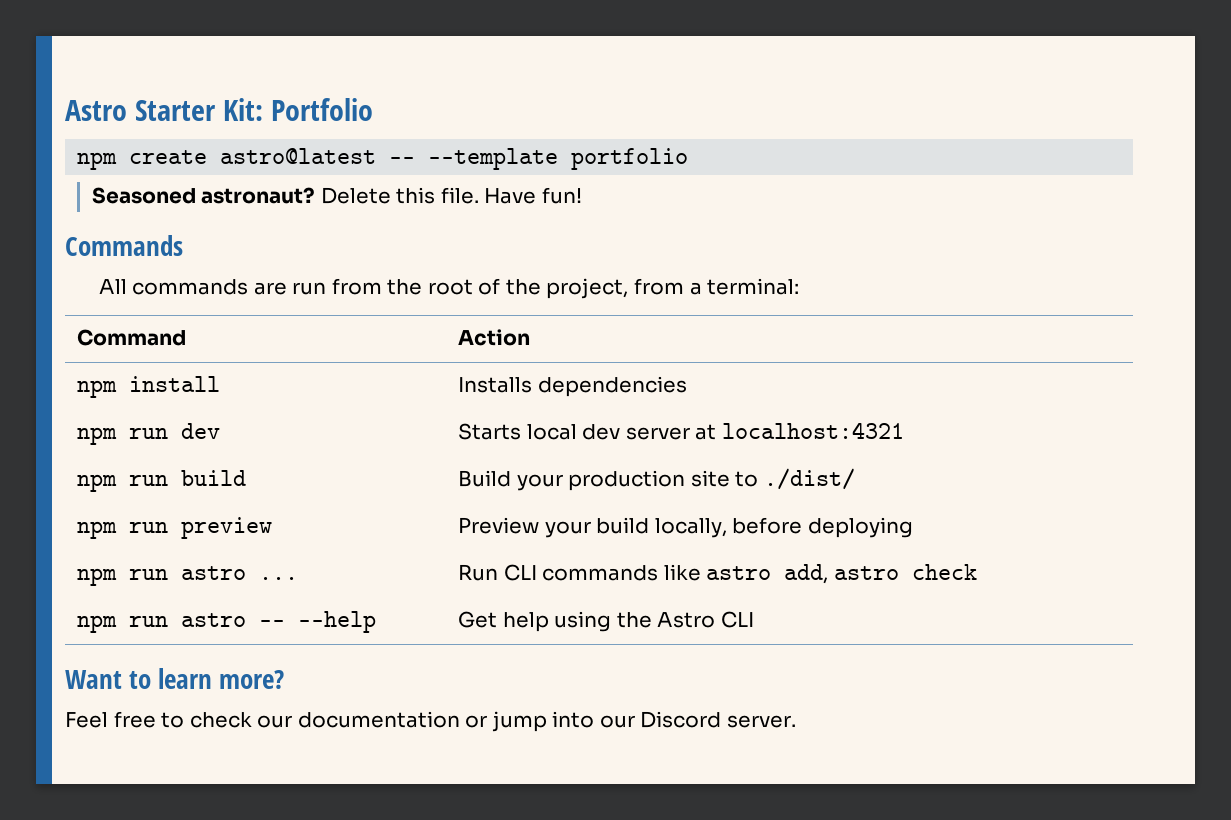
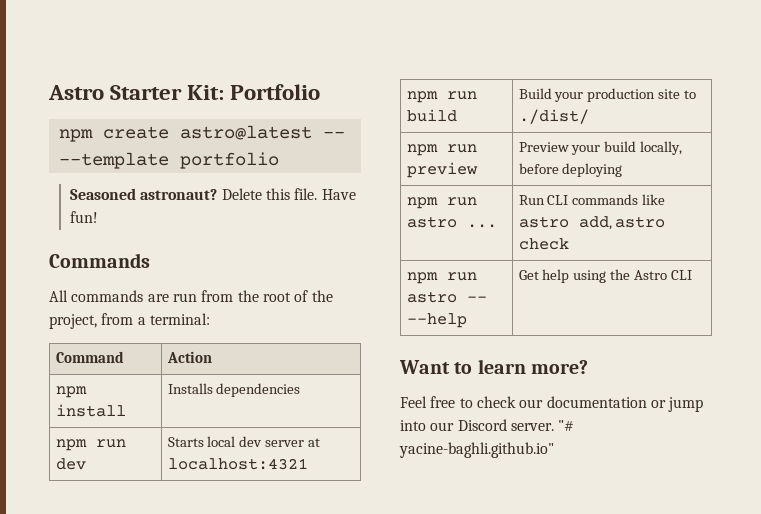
+ "# yacine-baghli.github.io"

